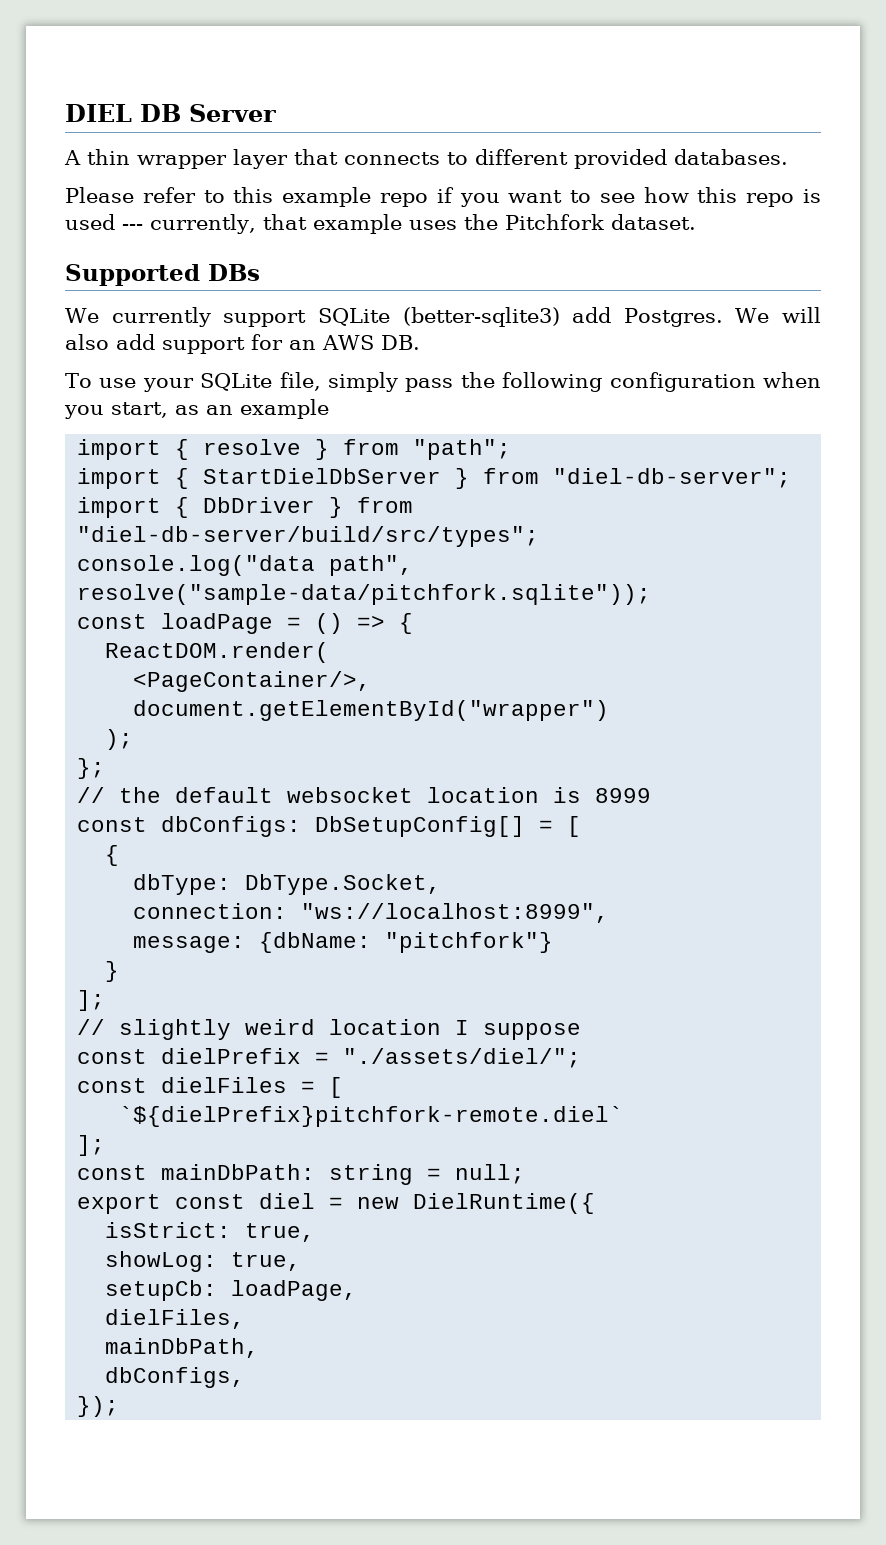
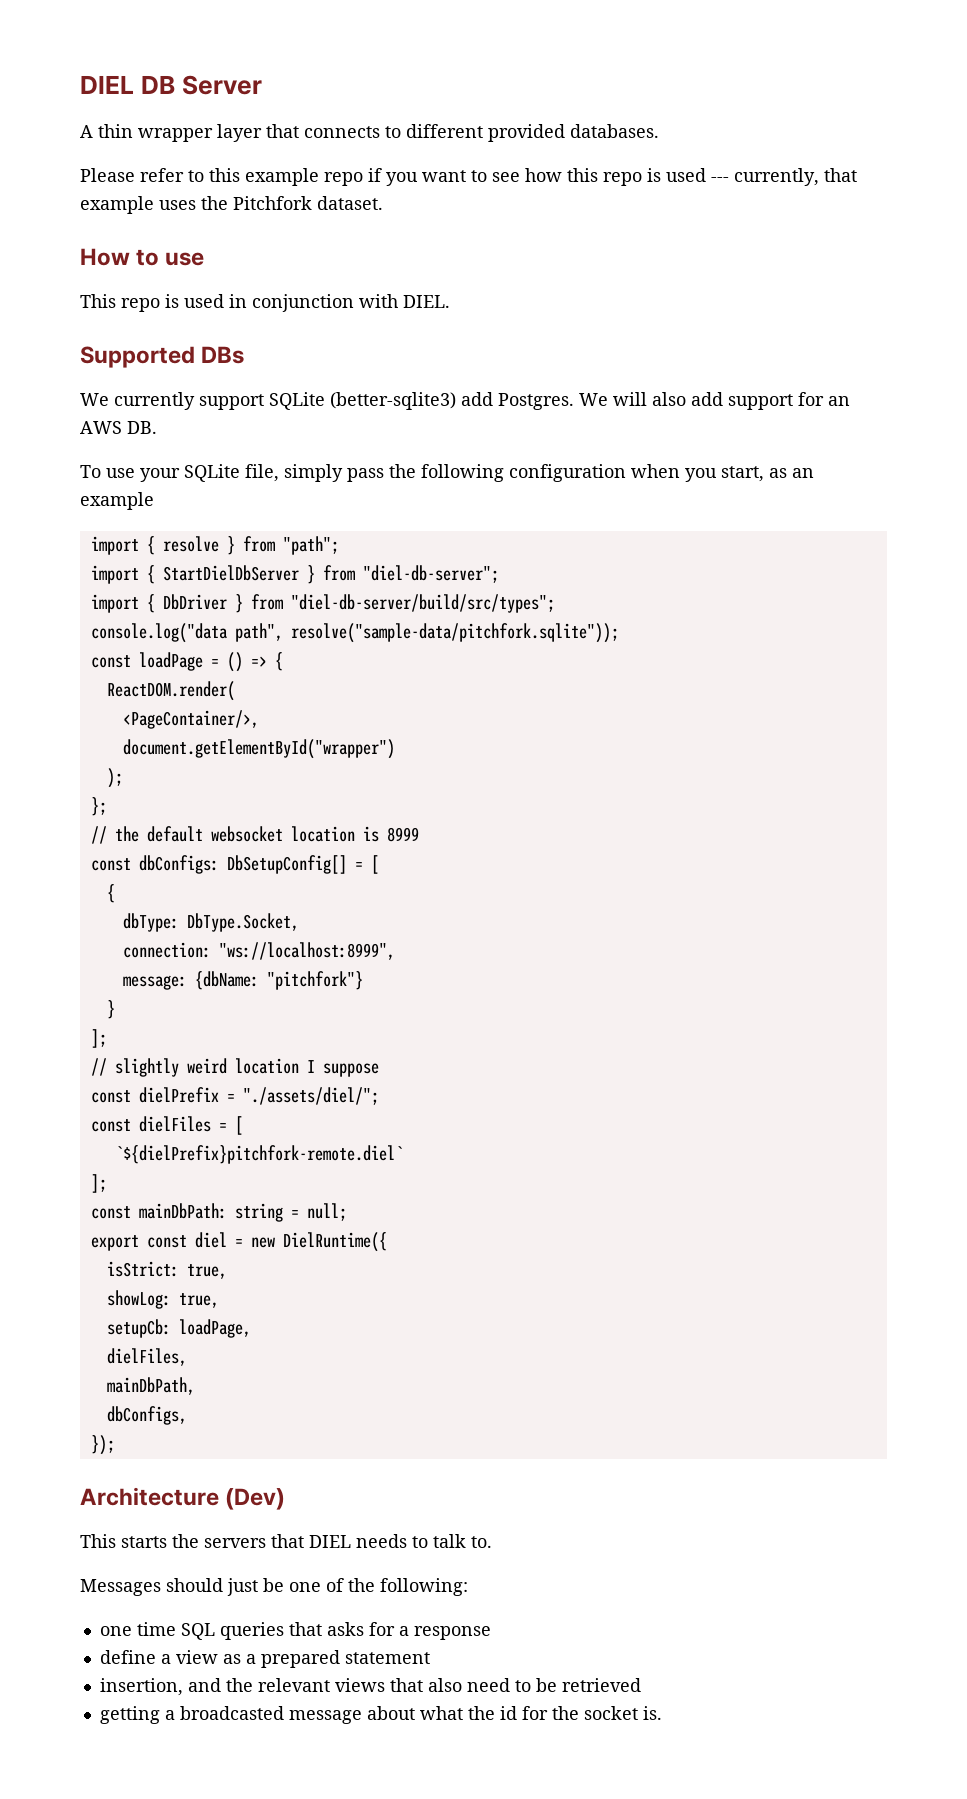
+ How to use
+ This repo is used in conjunction with DIEL.
+ Architecture (Dev)
+ This starts the servers that DIEL needs to talk to.
+ Messages should just be one of the following:
+ one time SQL queries that asks for a response
+ define a view as a prepared statement
+ insertion, and the relevant views that also need to be retrieved
+ getting a broadcasted message about what the id for the socket is.

